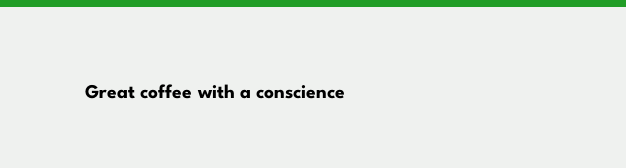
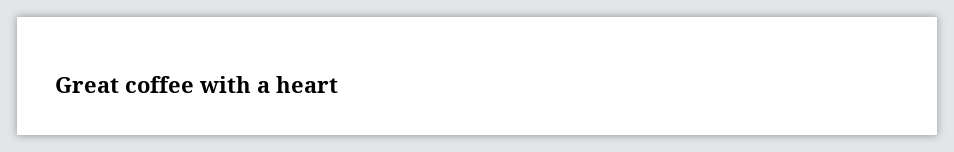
- Great coffee with a conscience
+ Great coffee with a heart

